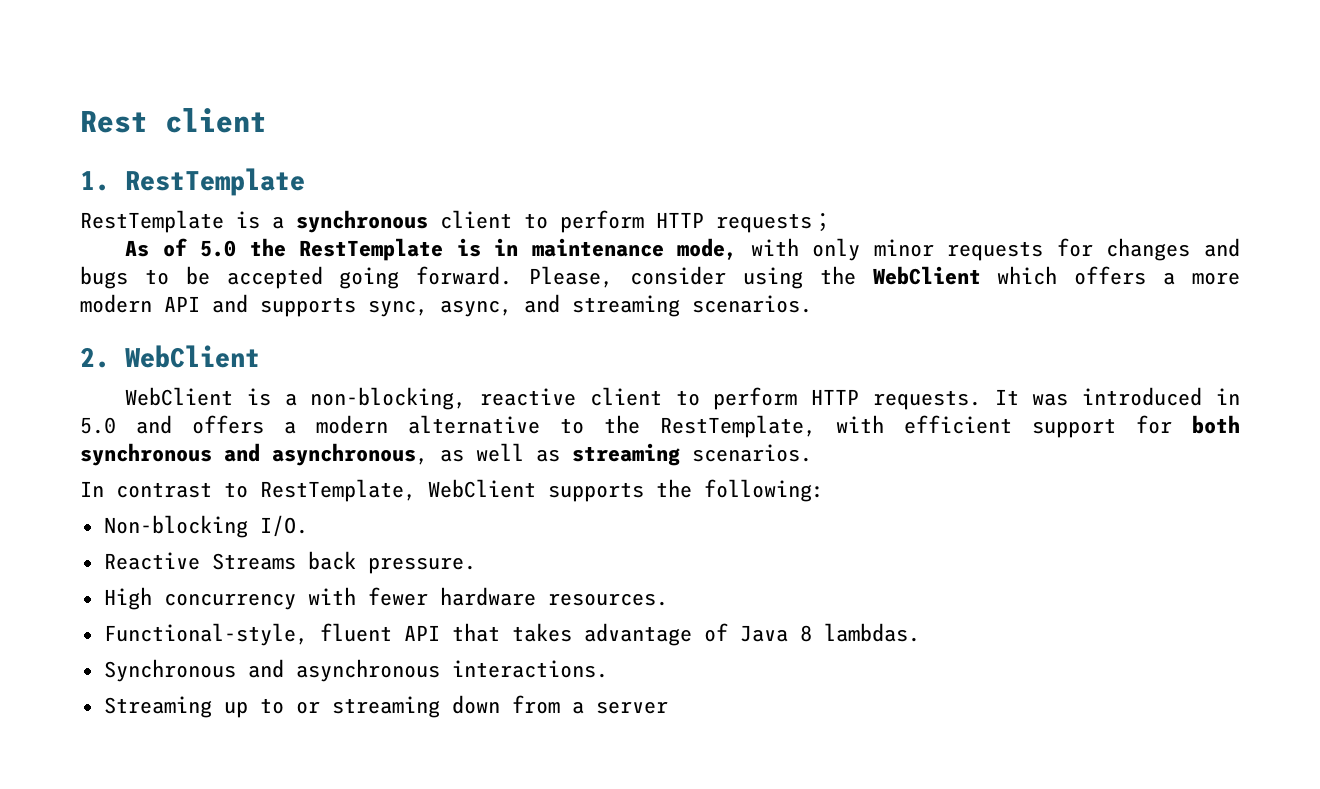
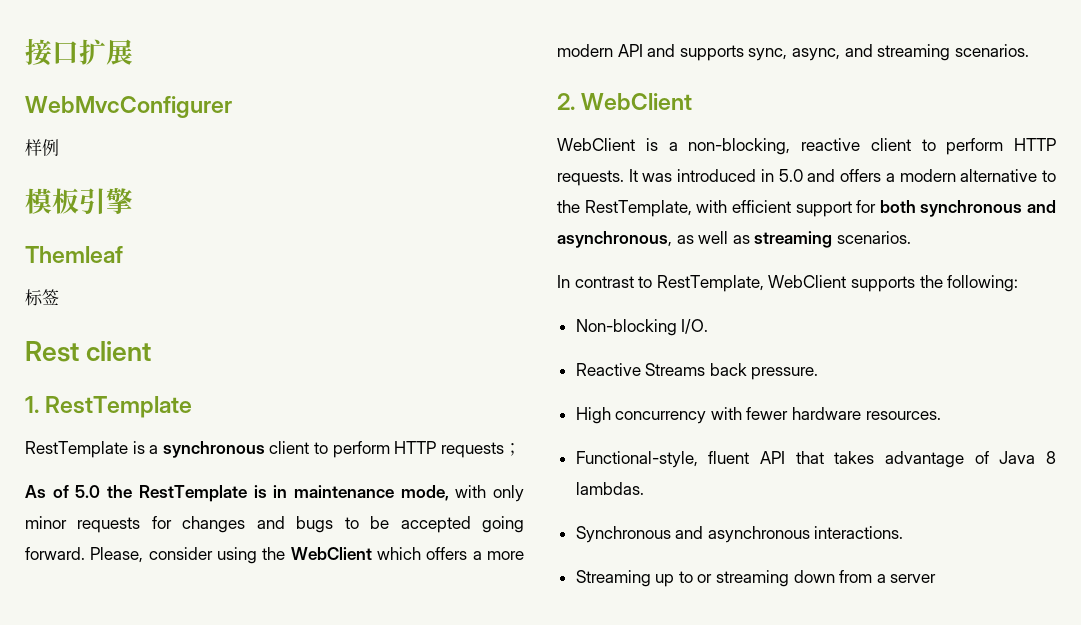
+ 接口扩展
+ WebMvcConfigurer
+ 样例
+ 模板引擎
+ Themleaf
+ 标签

